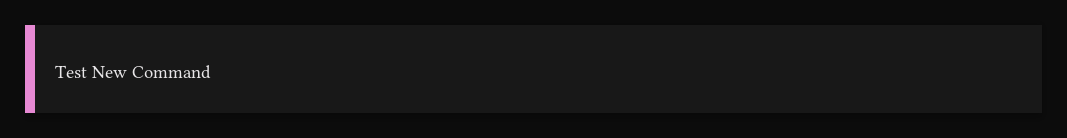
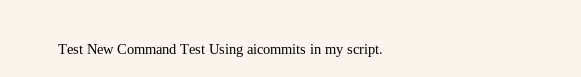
- Test New Command
+ Test New Command Test Using aicommits in my script.

